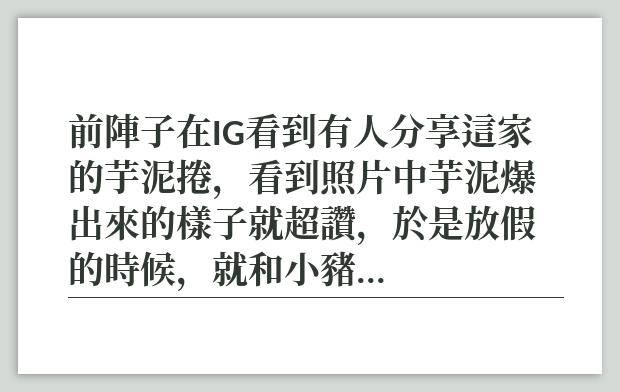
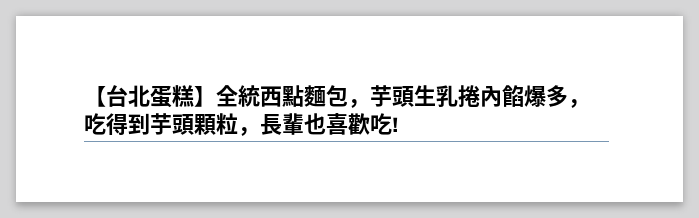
- 前陣子在IG看到有人分享這家的芋泥捲，看到照片中芋泥爆出來的樣子就超讚，於是放假的時候，就和小豬...
+ 【台北蛋糕】全統西點麵包，芋頭生乳捲內餡爆多，吃得到芋頭顆粒，長輩也喜歡吃!

